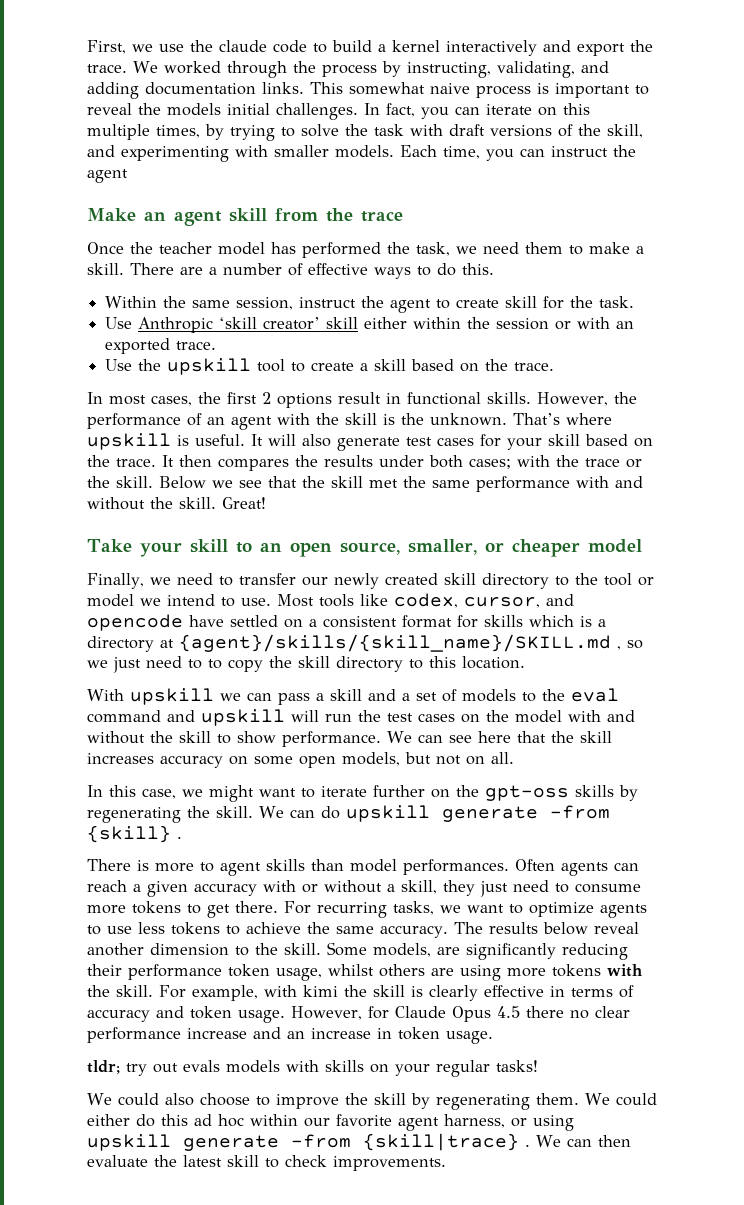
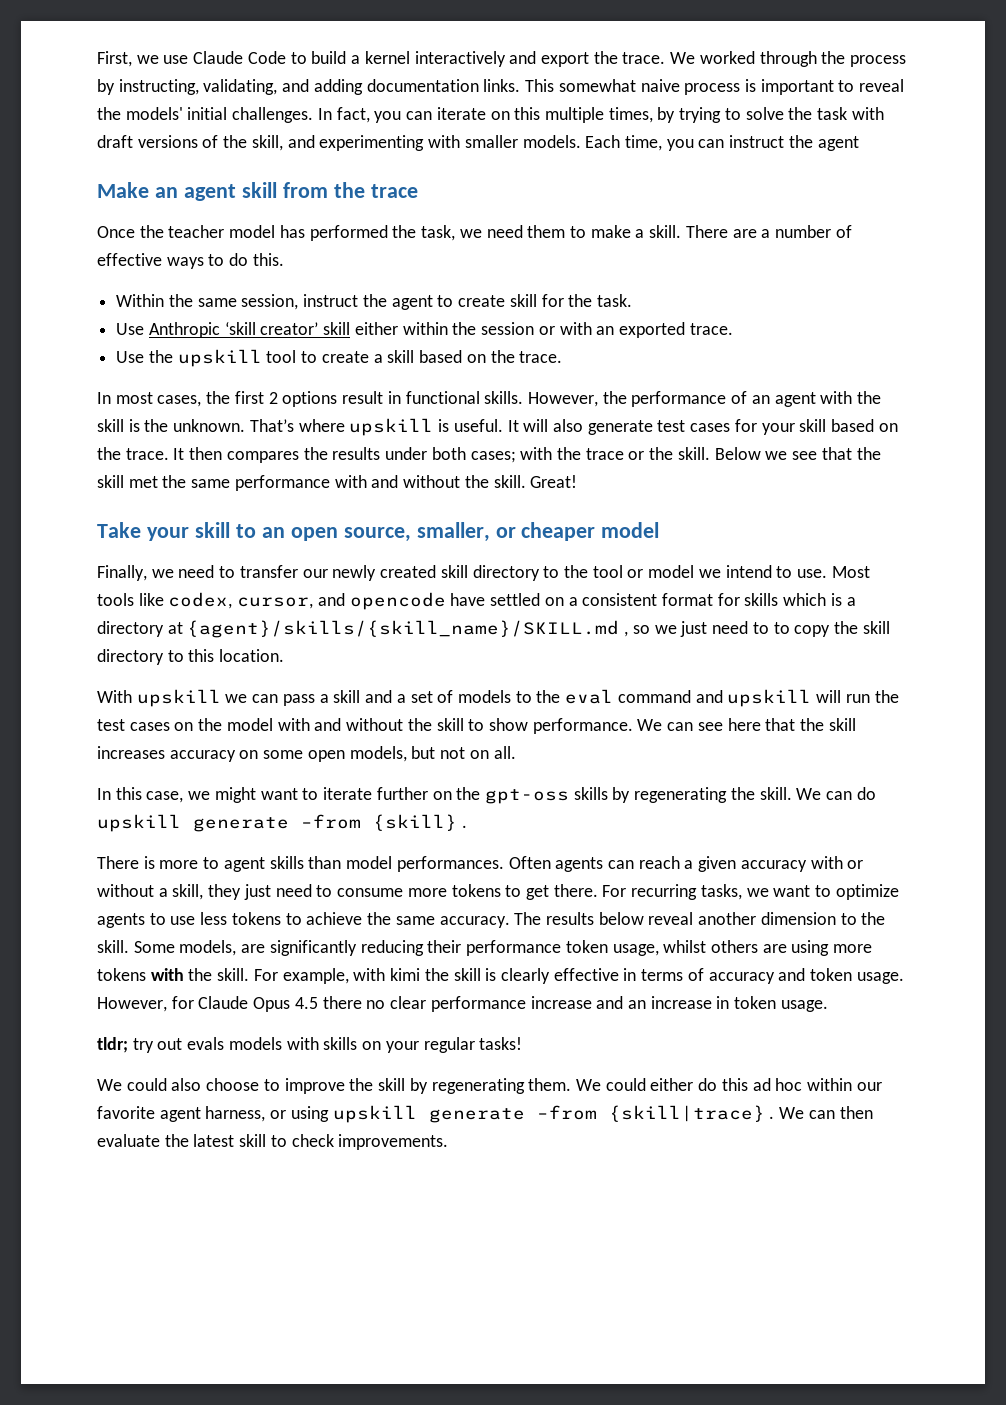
- First, we use the claude code to build a kernel interactively and export the trace.
+ First, we use Claude Code to build a kernel interactively and export the trace.
- This somewhat naive process is important to reveal the models initial challenges.
+ This somewhat naive process is important to reveal the models' initial challenges.

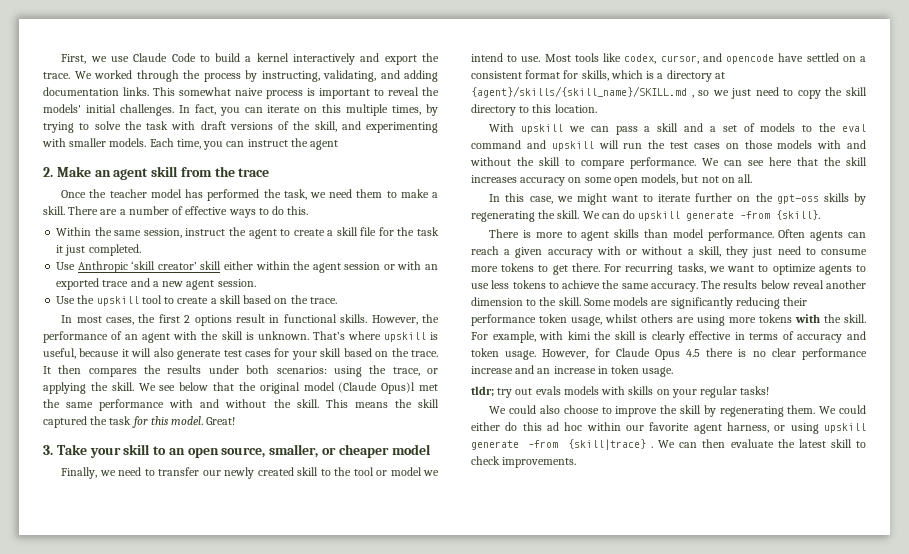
- Make an agent skill from the trace
+ 2. Make an agent skill from the trace
- Within the same session, instruct the agent to create skill for the task.
+ Within the same session, instruct the agent to create a skill file for the task it just completed.
- Use Anthropic ‘skill creator’ skill either within the session or with an exported trace.
+ Use Anthropic ‘skill creator’ skill either within the agent session or with an exported trace and a new agent session.
- However, the performance of an agent with the skill is the unknown.
+ However, the performance of an agent with the skill is unknown.
- That’s where upskill is useful. It will also generate test cases for your skill based on the trace.
+ That’s where upskill is useful, because it will also generate test cases for your skill based on the trace.
- It then compares the results under both cases; with the trace or the skill. Below we see that the skill met the same performance with and without the skill.
+ It then compares the results under both scenarios: using the trace, or applying the skill. We see below that the original model (Claude Opus)l met the same performance with and without the skill.
+ This means the skill captured the task for this model.
- Take your skill to an open source, smaller, or cheaper model
+ 3. Take your skill to an open source, smaller, or cheaper model
- Finally, we need to transfer our newly created skill directory to the tool or model we intend to use.
+ Finally, we need to transfer our newly created skill to the tool or model we intend to use.
- Most tools like codex, cursor, and opencode have settled on a consistent format for skills which is a directory at {agent}/skills/{skill_name}/SKILL.md , so we just need to to copy the skill directory to this location.
+ Most tools like codex, cursor, and opencode have settled on a consistent format for skills, which is a directory at {agent}/skills/{skill_name}/SKILL.md , so we just need to copy the skill directory to this location.
- With upskill we can pass a skill and a set of models to the eval command and upskill will run the test cases on the model with and without the skill to show performance.
+ With upskill we can pass a skill and a set of models to the eval command and upskill will run the test cases on those models with and without the skill to compare performance.
- We can do upskill generate –from {skill} .
+ We can do upskill generate –from {skill}.
- There is more to agent skills than model performances.
+ There is more to agent skills than model performance.
- Some models, are significantly reducing their performance token usage, whilst others are using more tokens with the skill.
+ Some models are significantly reducing their performance token usage, whilst others are using more tokens with the skill.
- However, for Claude Opus 4.5 there no clear performance increase and an increase in token usage.
+ However, for Claude Opus 4.5 there is no clear performance increase and an increase in token usage.

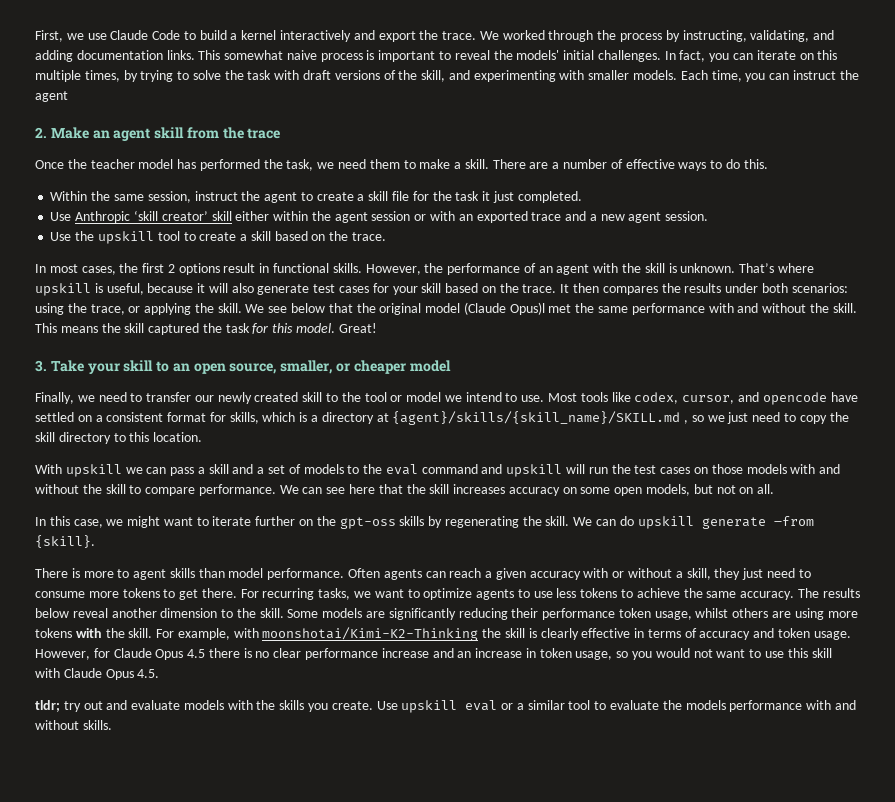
- For example, with kimi the skill is clearly effective in terms of accuracy and token usage.
+ For example, with moonshotai/Kimi-K2-Thinking the skill is clearly effective in terms of accuracy and token usage.
- However, for Claude Opus 4.5 there is no clear performance increase and an increase in token usage.
- tldr; try out evals models with skills on your regular tasks!
- We could also choose to improve the skill by regenerating them. We could either do this ad hoc within our favorite agent harness, or using upskill generate –from {skill|trace} . We can then evaluate the latest skill to check improvements.
+ However, for Claude Opus 4.5 there is no clear performance increase and an increase in token usage, so you would not want to use this skill with Claude Opus 4.5.
+ tldr; try out and evaluate models with the skills you create. Use upskill eval or a similar tool to evaluate the models performance with and without skills.

